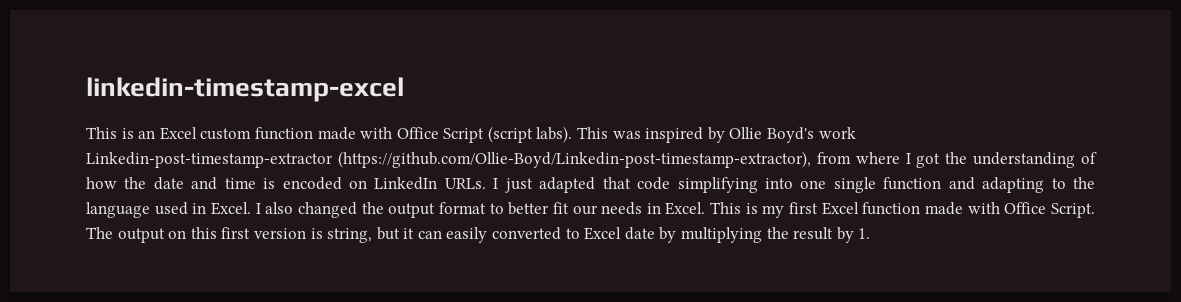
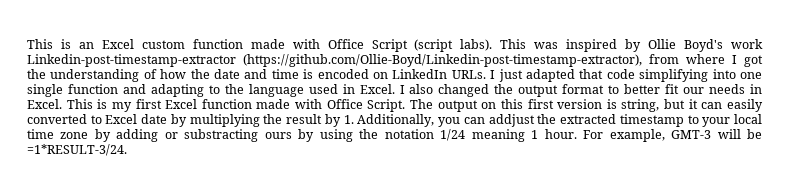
- linkedin-timestamp-excel
- The output on this first version is string, but it can easily converted to Excel date by multiplying the result by 1.
+ The output on this first version is string, but it can easily converted to Excel date by multiplying the result by 1. Additionally, you can addjust the extracted timestamp to your local time zone by adding or substracting ours by using the notation 1/24 meaning 1 hour. For example, GMT-3 will be =1*RESULT-3/24.

